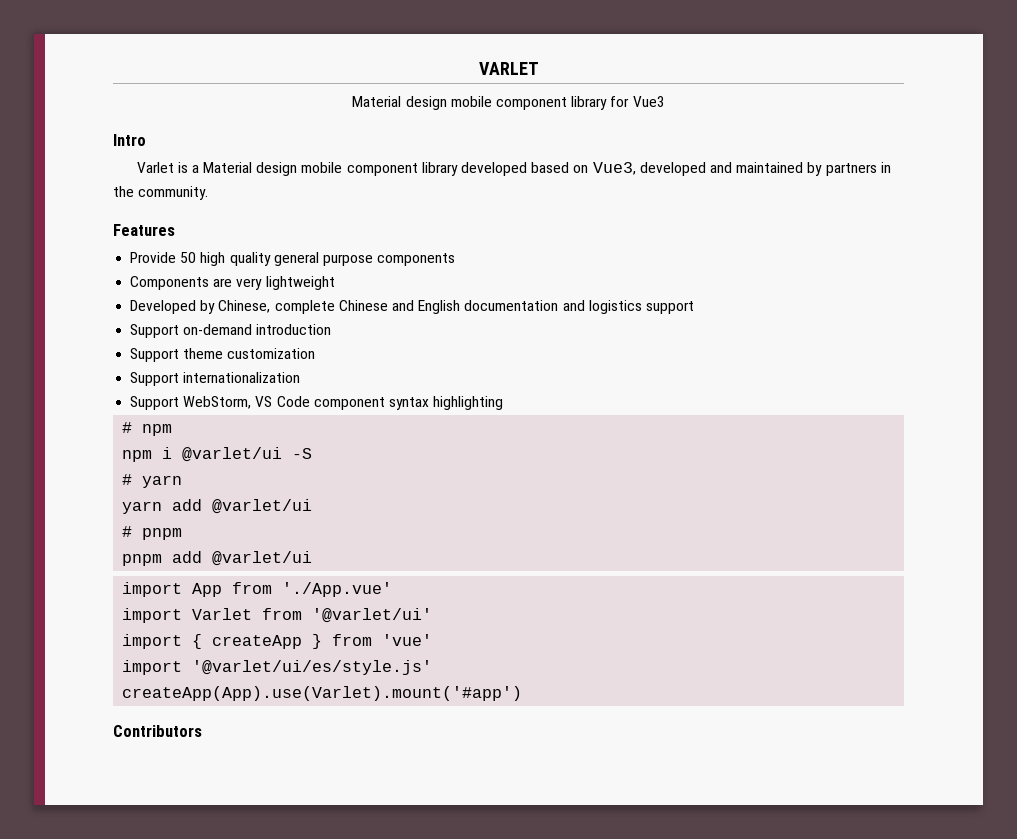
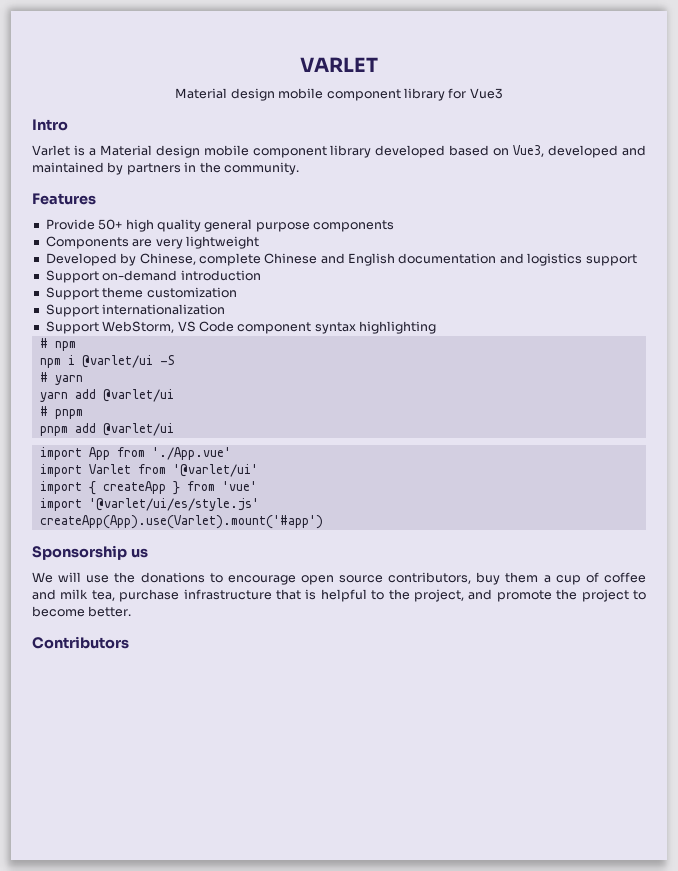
- Provide 50 high quality general purpose components
+ Provide 50+ high quality general purpose components
+ Sponsorship us
+ We will use the donations to encourage open source contributors, buy them a cup of coffee and milk tea, purchase infrastructure that is helpful to the project, and promote the project to become better.

